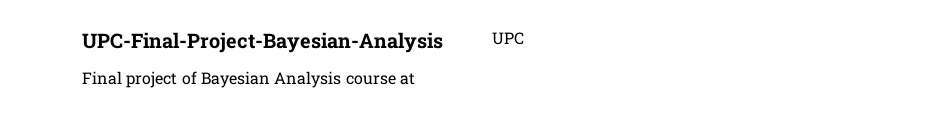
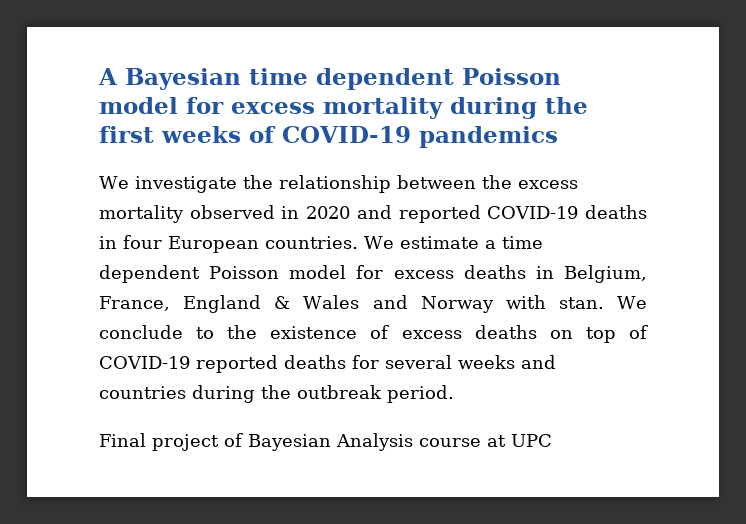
- UPC-Final-Project-Bayesian-Analysis
+ A Bayesian time dependent Poisson model for excess mortality during the first weeks of COVID-19 pandemics
+ We investigate the relationship between the excess mortality observed in 2020 and reported COVID-19 deaths in four European countries. We estimate a time dependent Poisson model for excess deaths in Belgium, France, England & Wales and Norway with stan. We conclude to the existence of excess deaths on top of COVID-19 reported deaths for several weeks and countries during the outbreak period.

